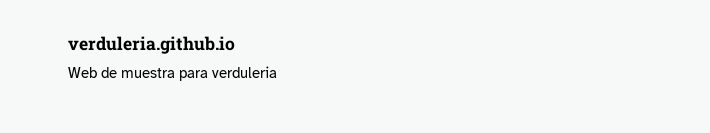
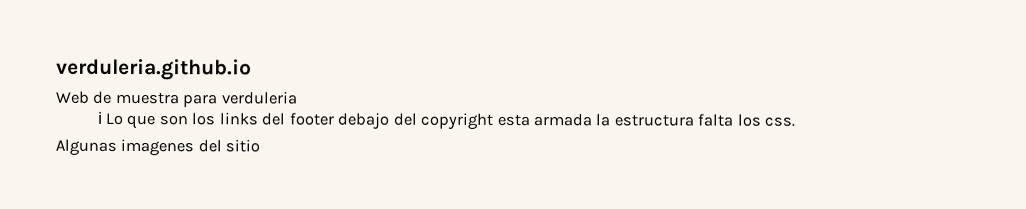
+ ℹ Lo que son los links del footer debajo del copyright esta armada la estructura falta los css.
+ Algunas imagenes del sitio

